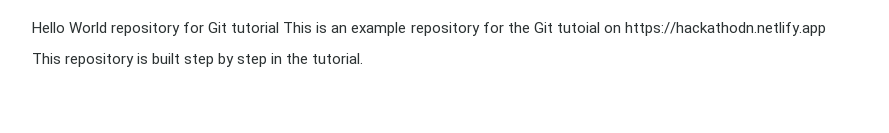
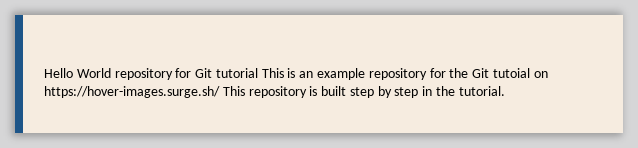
- Hello World repository for Git tutorial This is an example repository for the Git tutoial on https://hackathodn.netlify.app
- This repository is built step by step in the tutorial.
+ Hello World repository for Git tutorial This is an example repository for the Git tutoial on https://hover-images.surge.sh/ This repository is built step by step in the tutorial.

